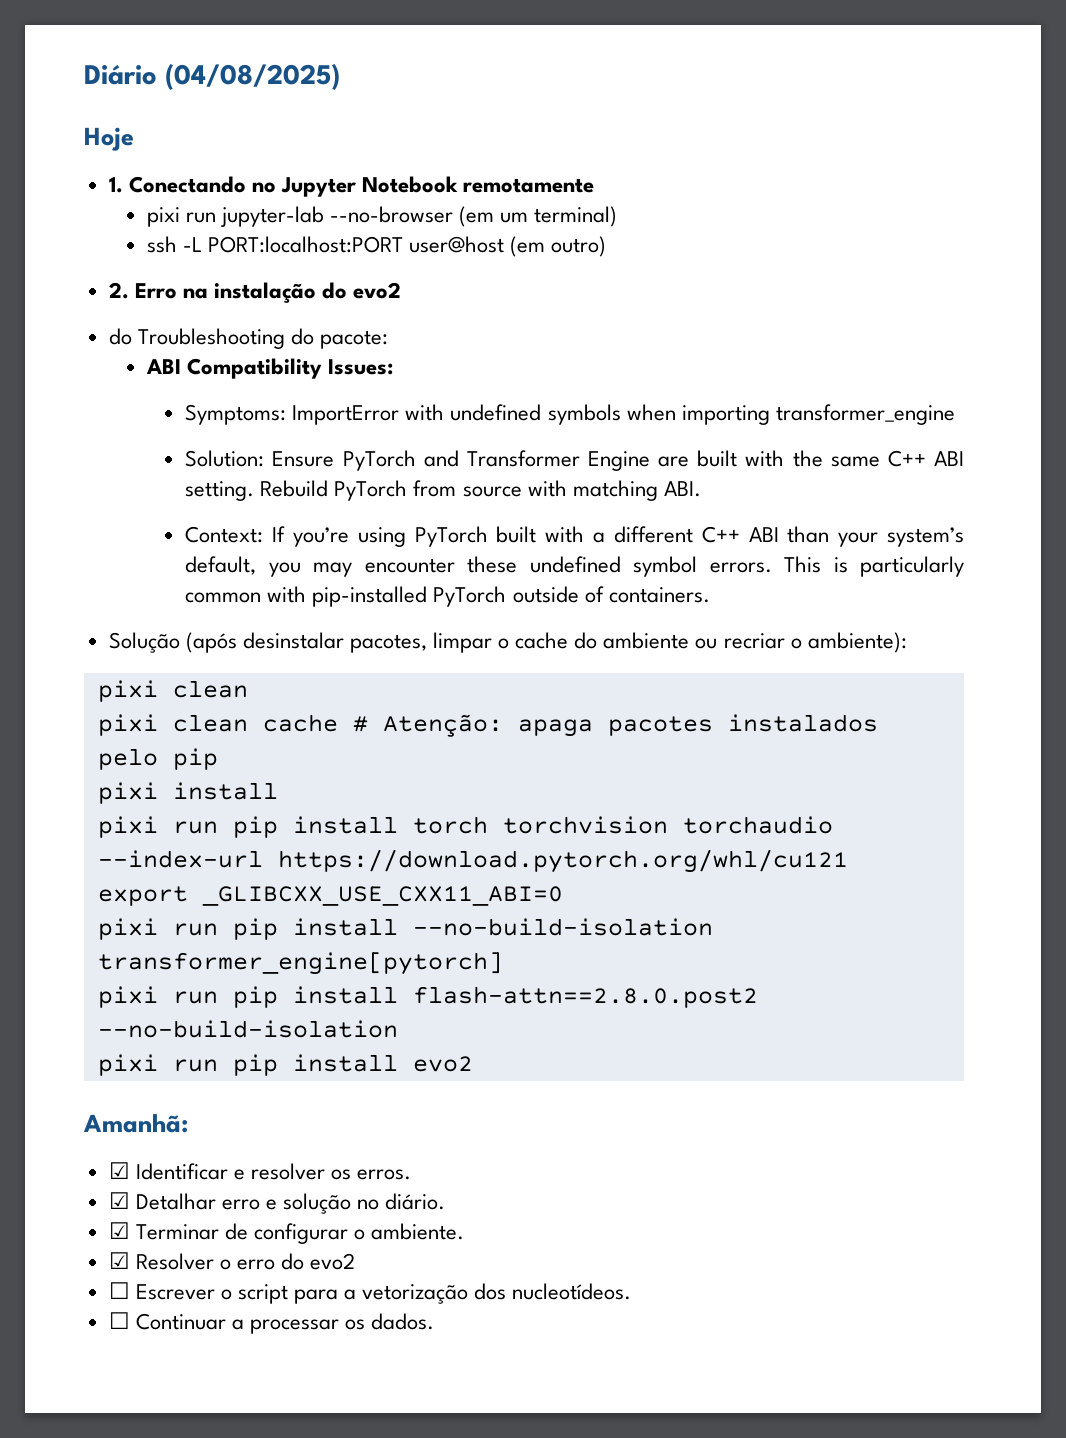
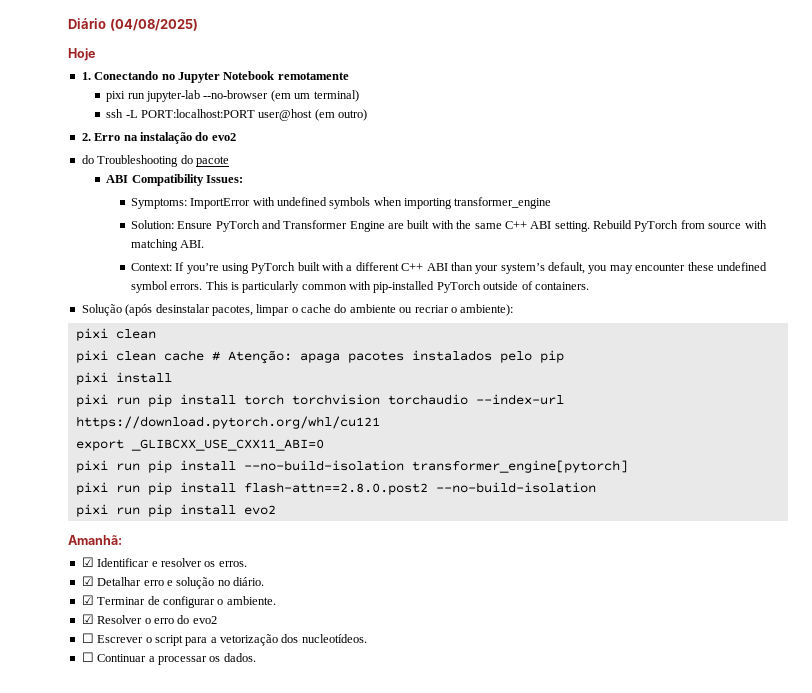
- do Troubleshooting do pacote:
+ do Troubleshooting do pacote

